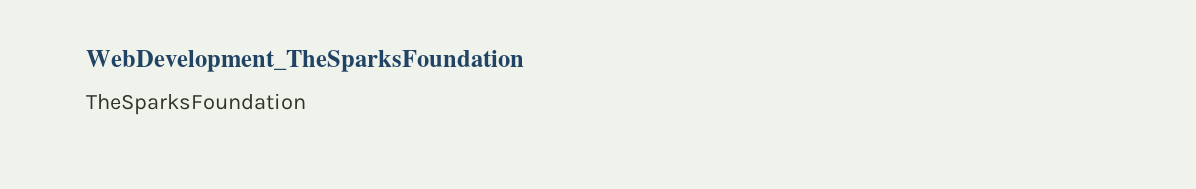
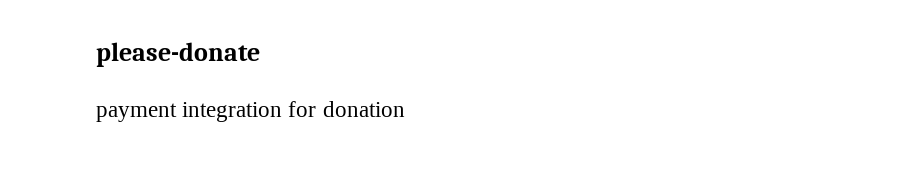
- WebDevelopment_TheSparksFoundation
- TheSparksFoundation
+ please-donate
+ payment integration for donation

